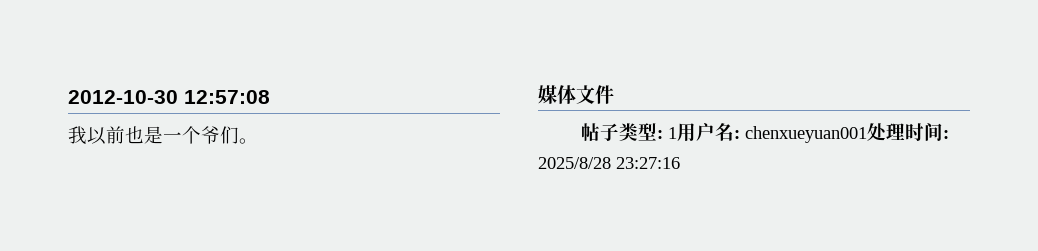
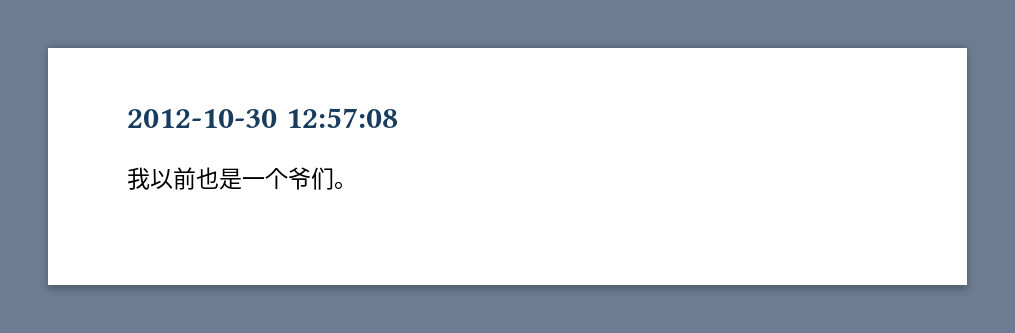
- 媒体文件
- 帖子类型: 1用户名: chenxueyuan001处理时间: 2025/8/28 23:27:16

